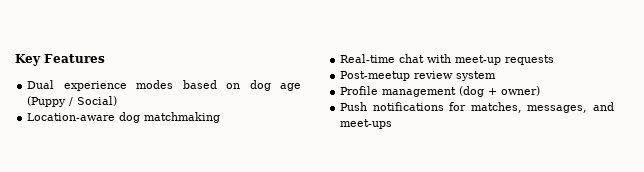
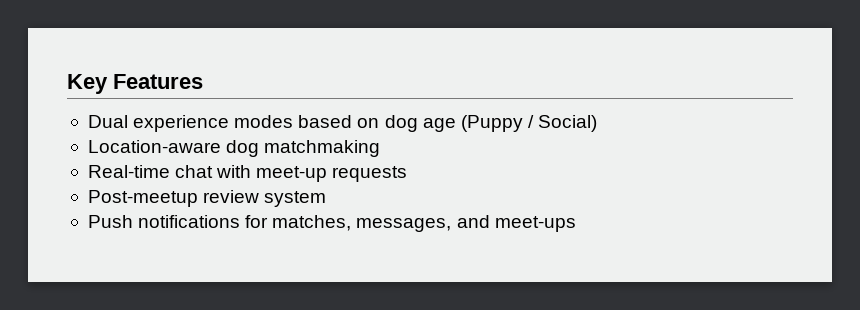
- Profile management (dog + owner)

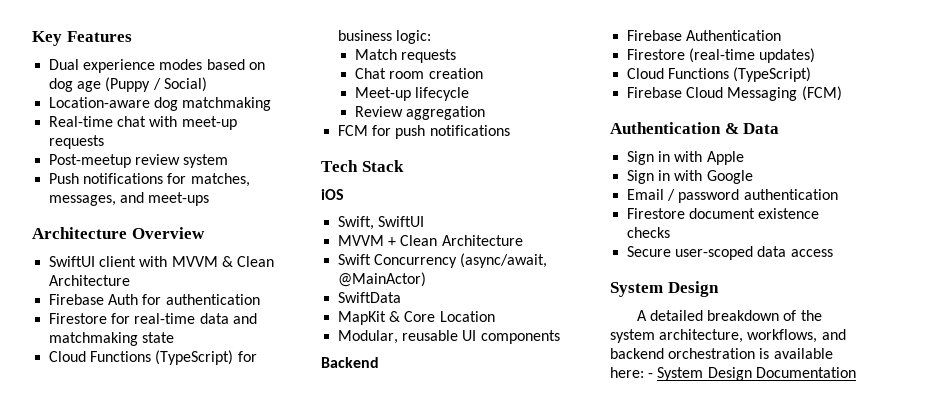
+ Architecture Overview
+ SwiftUI client with MVVM & Clean Architecture
+ Firebase Auth for authentication
+ Firestore for real-time data and matchmaking state
+ Cloud Functions (TypeScript) for business logic:
+ Match requests
+ Chat room creation
+ Meet-up lifecycle
+ Review aggregation
+ FCM for push notifications
+ Tech Stack
+ iOS
+ Swift, SwiftUI
+ MVVM + Clean Architecture
+ Swift Concurrency (async/await, @MainActor)
+ SwiftData
+ MapKit & Core Location
+ Modular, reusable UI components
+ Backend
+ Firebase Authentication
+ Firestore (real-time updates)
+ Cloud Functions (TypeScript)
+ Firebase Cloud Messaging (FCM)
+ Authentication & Data
+ Sign in with Apple
+ Sign in with Google
+ Email / password authentication
+ Firestore document existence checks
+ Secure user-scoped data access
+ System Design
+ A detailed breakdown of the system architecture, workflows, and backend orchestration is available here: - System Design Documentation

